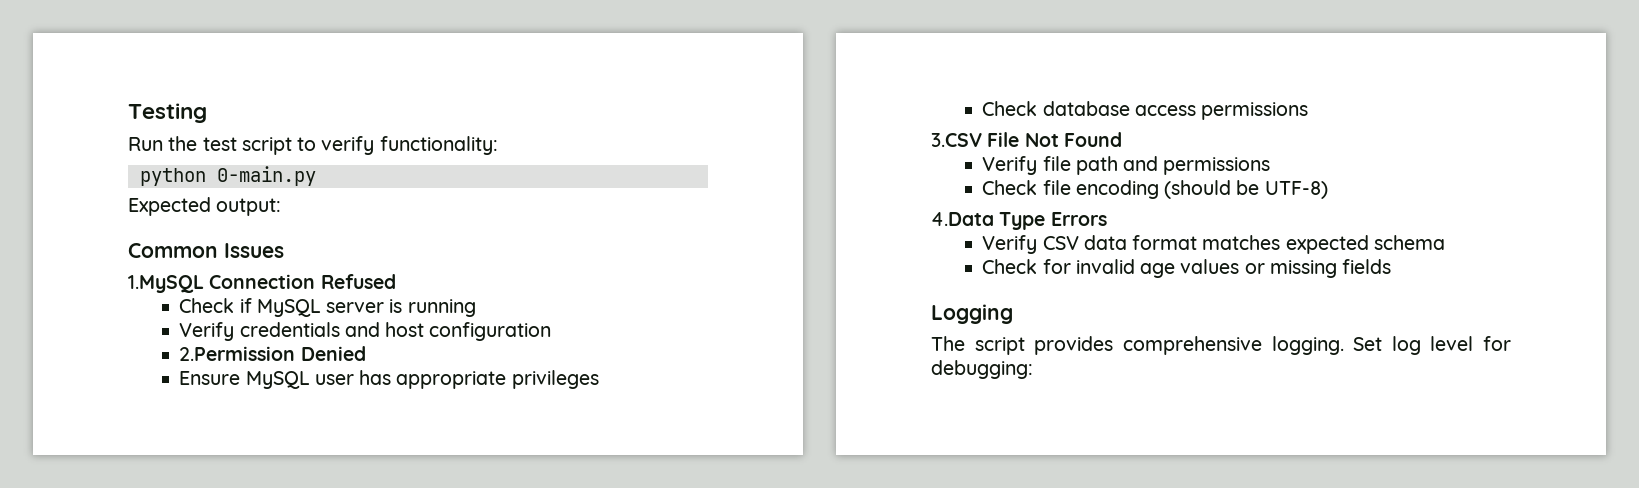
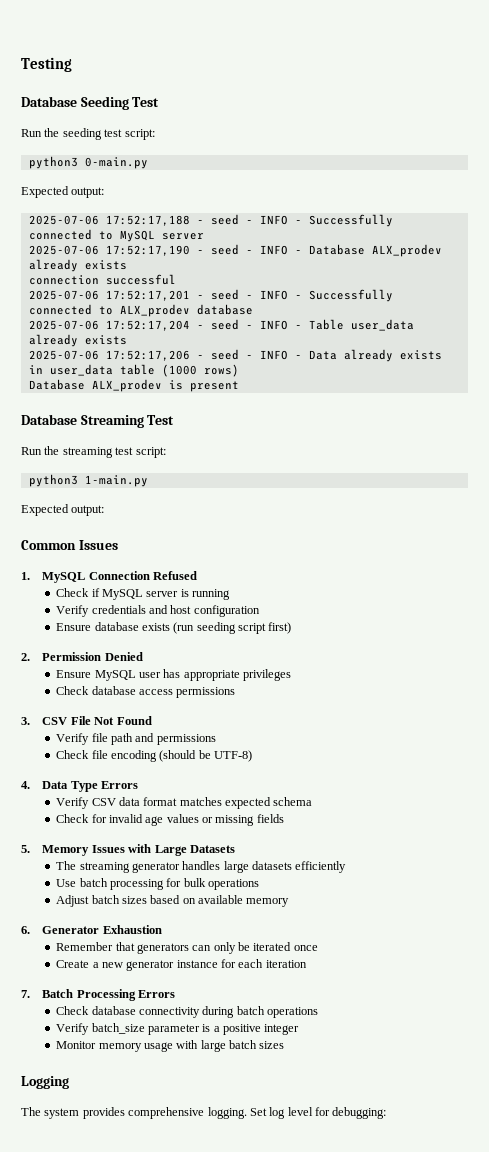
- Run the test script to verify functionality:
- python 0-main.py
+ Database Seeding Test
+ Run the seeding test script:
+ python3 0-main.py
+ Expected output:
+ 2025-07-06 17:52:17,188 - seed - INFO - Successfully connected to MySQL server
+ 2025-07-06 17:52:17,190 - seed - INFO - Database ALX_prodev already exists
+ connection successful
+ 2025-07-06 17:52:17,201 - seed - INFO - Successfully connected to ALX_prodev database
+ 2025-07-06 17:52:17,204 - seed - INFO - Table user_data already exists
+ 2025-07-06 17:52:17,206 - seed - INFO - Data already exists in user_data table (1000 rows)
+ Database ALX_prodev is present
+ Database Streaming Test
+ Run the streaming test script:
+ python3 1-main.py
- 1.MySQL Connection Refused
+ 1. MySQL Connection Refused
- 2.Permission Denied
+ Ensure database exists (run seeding script first)
+ 2. Permission Denied
- 3.CSV File Not Found
+ 3. CSV File Not Found
- 4.Data Type Errors
+ 4. Data Type Errors
+ 5. Memory Issues with Large Datasets
+ The streaming generator handles large datasets efficiently
+ Use batch processing for bulk operations
+ Adjust batch sizes based on available memory
+ 6. Generator Exhaustion
+ Remember that generators can only be iterated once
+ Create a new generator instance for each iteration
+ 7. Batch Processing Errors
+ Check database connectivity during batch operations
+ Verify batch_size parameter is a positive integer
+ Monitor memory usage with large batch sizes
- The script provides comprehensive logging.
+ The system provides comprehensive logging.

